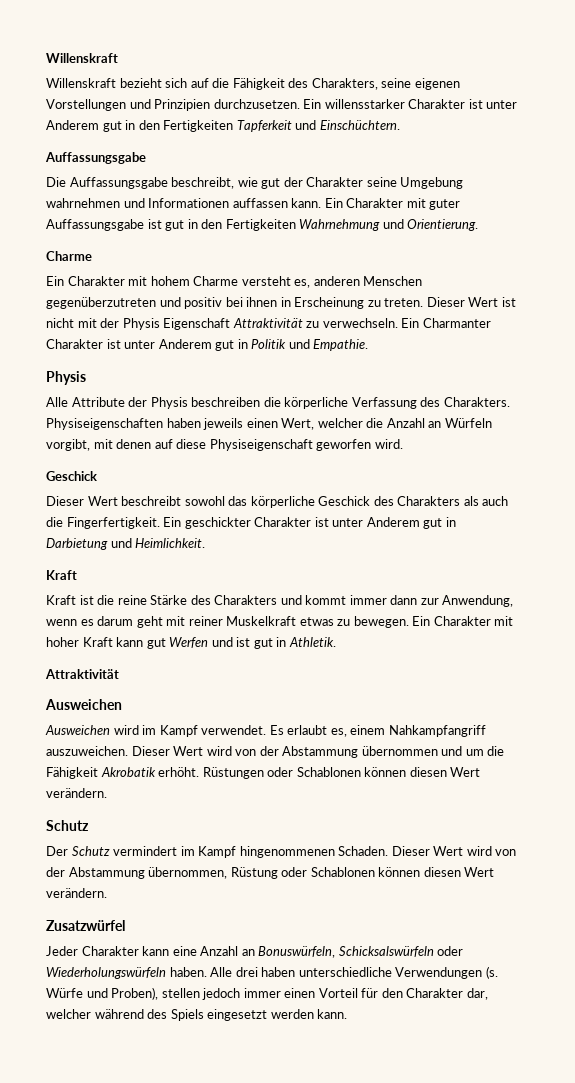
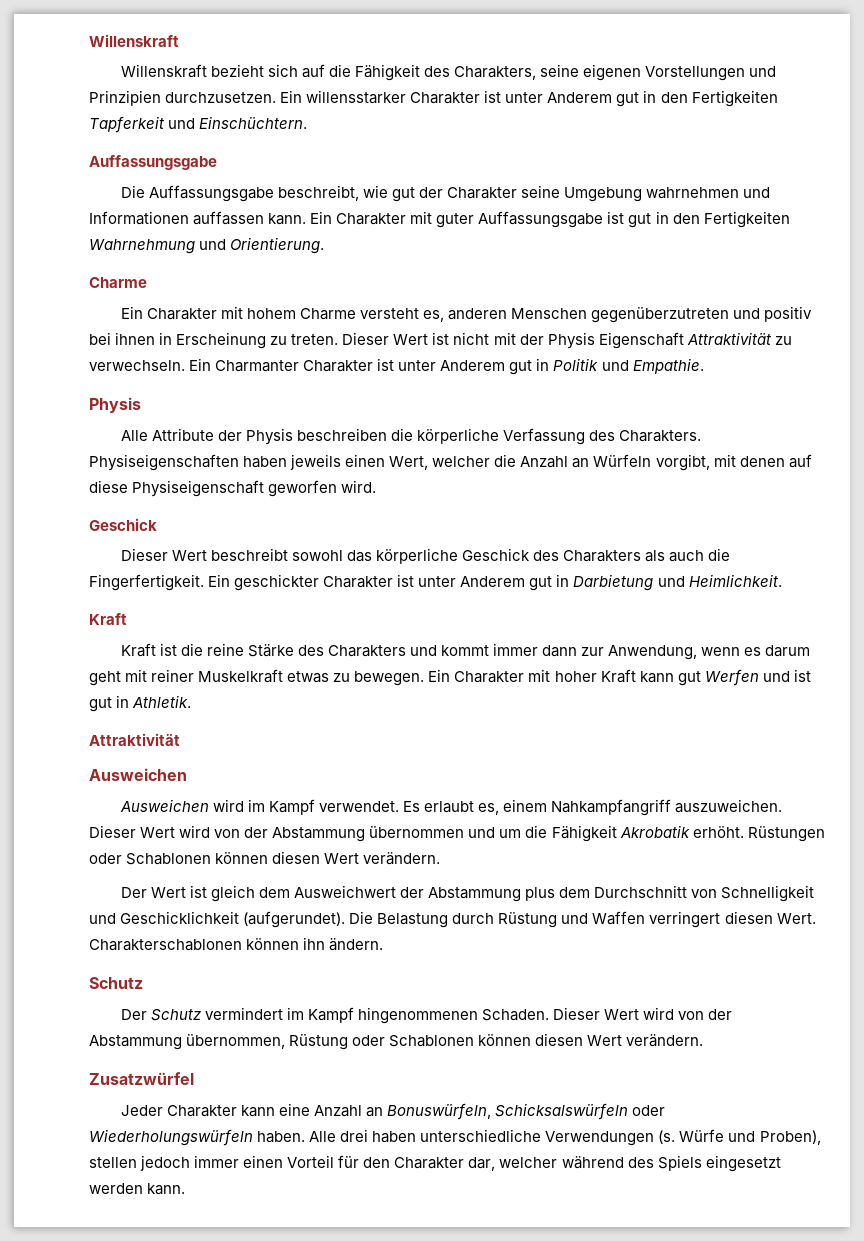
+ Der Wert ist gleich dem Ausweichwert der Abstammung plus dem Durchschnitt von Schnelligkeit und Geschicklichkeit (aufgerundet). Die Belastung durch Rüstung und Waffen verringert diesen Wert. Charakterschablonen können ihn ändern.

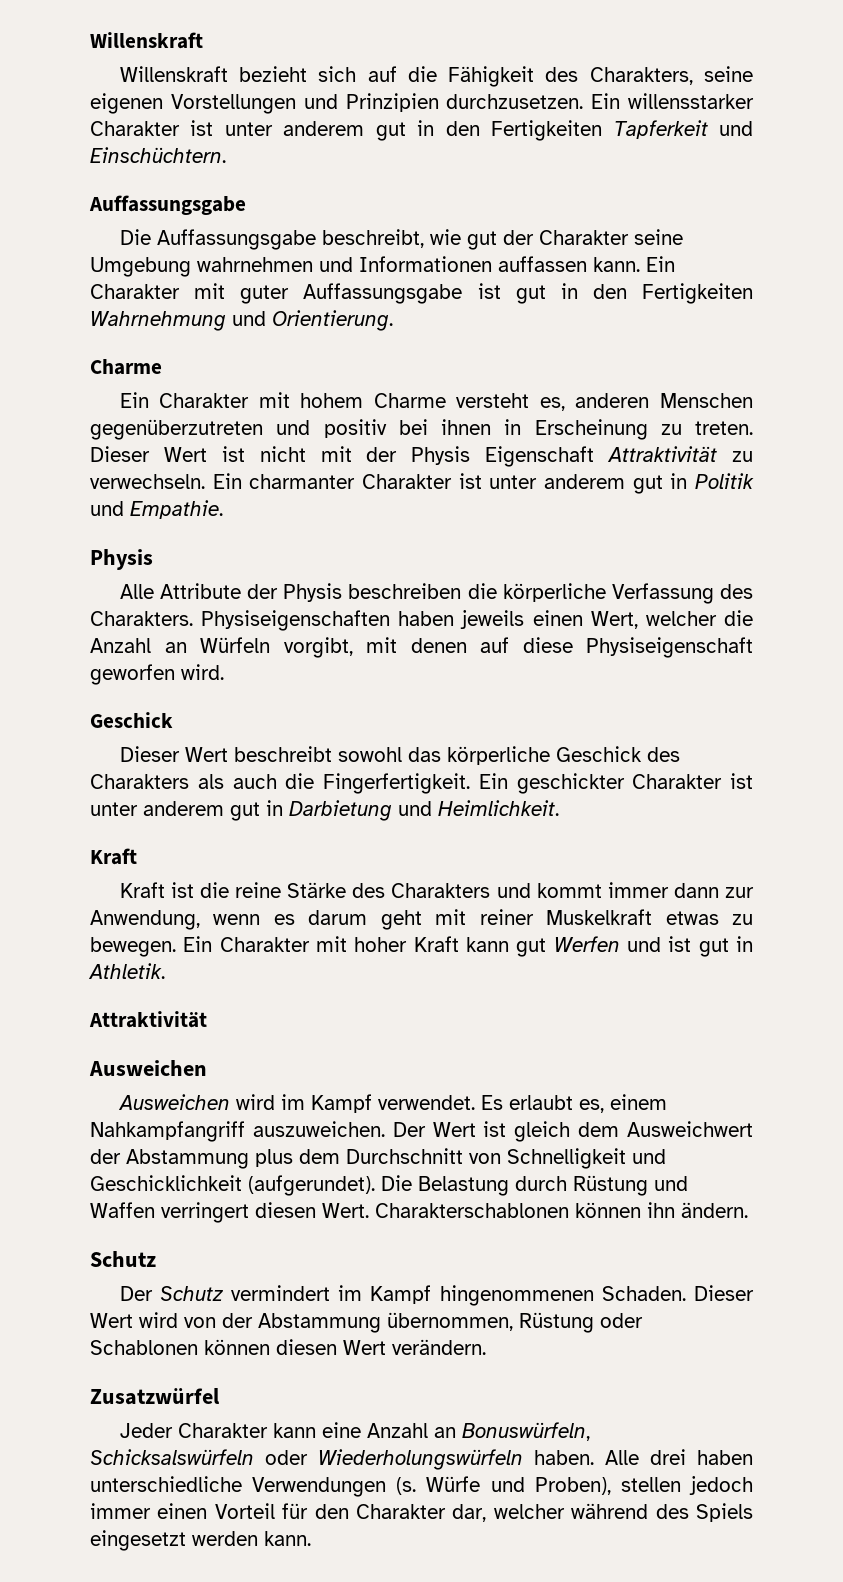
- Ein willensstarker Charakter ist unter Anderem gut in den Fertigkeiten Tapferkeit und Einschüchtern.
+ Ein willensstarker Charakter ist unter anderem gut in den Fertigkeiten Tapferkeit und Einschüchtern.
- Ein Charmanter Charakter ist unter Anderem gut in Politik und Empathie.
+ Ein charmanter Charakter ist unter anderem gut in Politik und Empathie.
- Ein geschickter Charakter ist unter Anderem gut in Darbietung und Heimlichkeit.
+ Ein geschickter Charakter ist unter anderem gut in Darbietung und Heimlichkeit.
- Es erlaubt es, einem Nahkampfangriff auszuweichen. Dieser Wert wird von der Abstammung übernommen und um die Fähigkeit Akrobatik erhöht. Rüstungen oder Schablonen können diesen Wert verändern.
- Der Wert ist gleich dem Ausweichwert der Abstammung plus dem Durchschnitt von Schnelligkeit und Geschicklichkeit (aufgerundet).
+ Es erlaubt es, einem Nahkampfangriff auszuweichen. Der Wert ist gleich dem Ausweichwert der Abstammung plus dem Durchschnitt von Schnelligkeit und Geschicklichkeit (aufgerundet).

